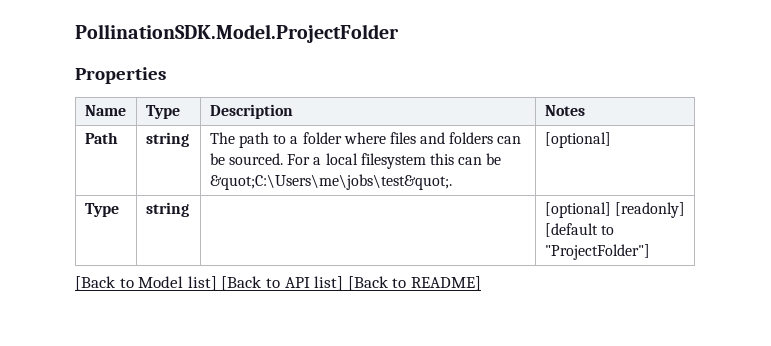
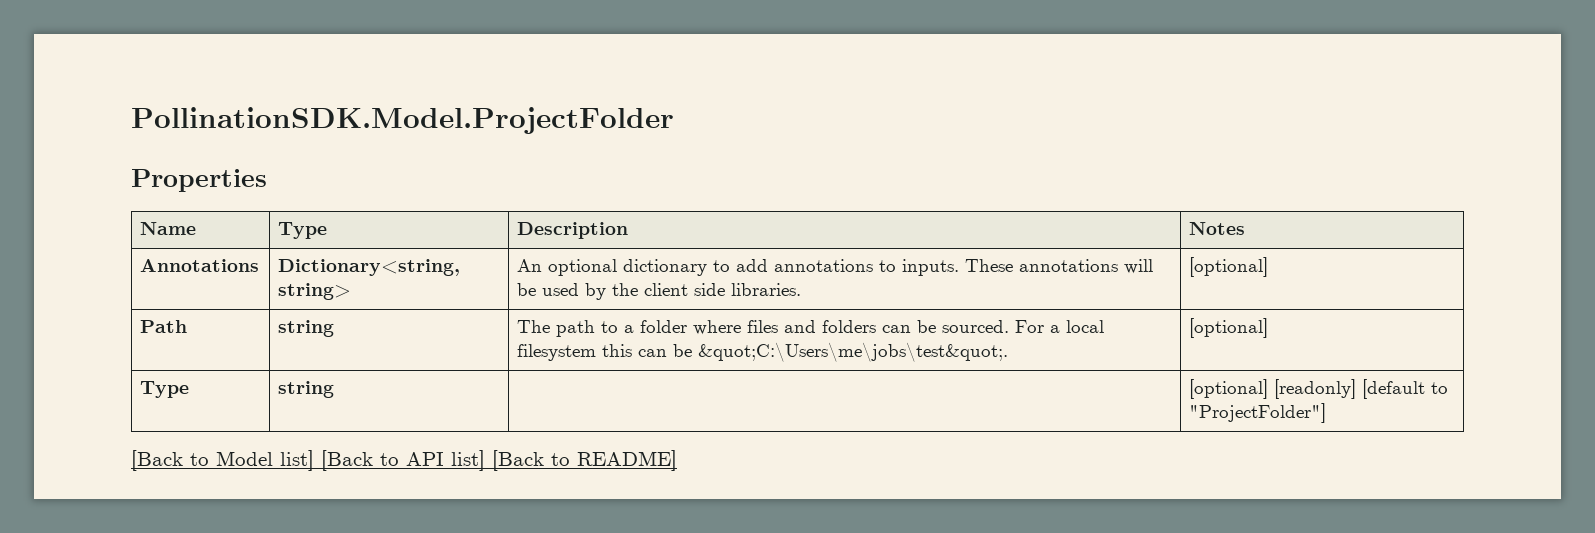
+ Annotations | Dictionary<string, string> | An optional dictionary to add annotations to inputs. These annotations will be used by the client side libraries. | [optional]

